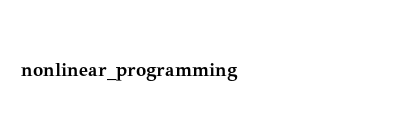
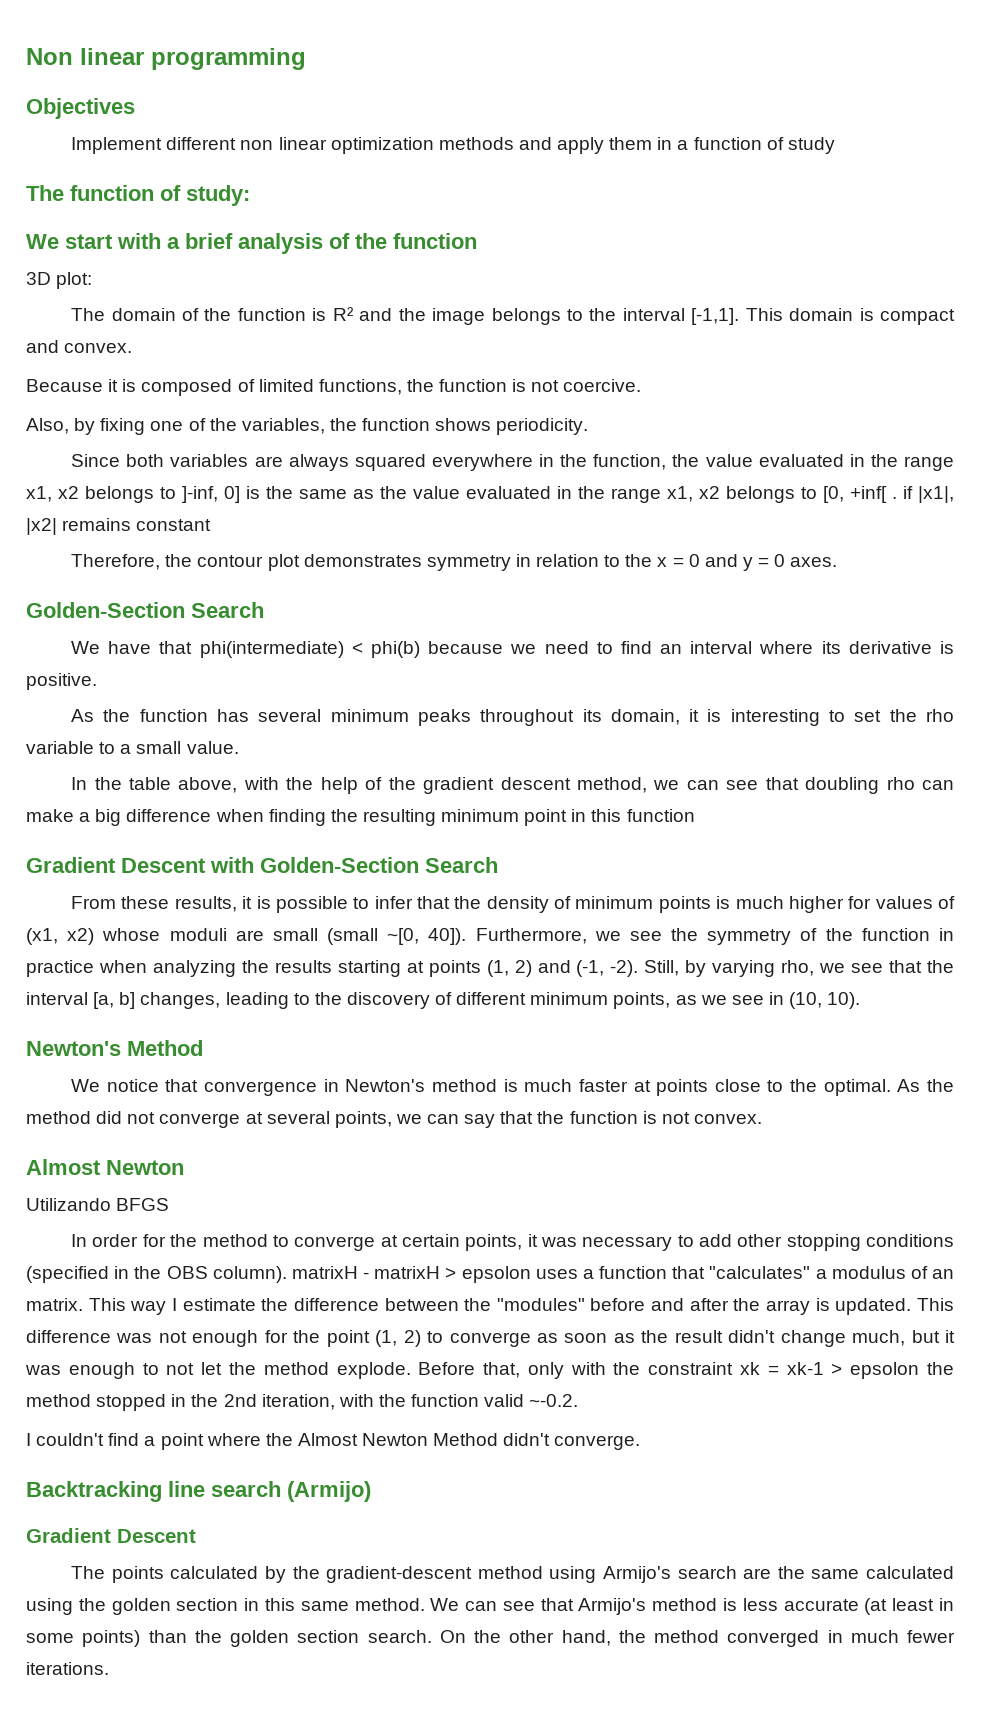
- nonlinear_programming
+ Non linear programming
+ Objectives
+ Implement different non linear optimization methods and apply them in a function of study
+ The function of study:
+ We start with a brief analysis of the function
+ 3D plot:
+ The domain of the function is R² and the image belongs to the interval [-1,1]. This domain is compact and convex.
+ Because it is composed of limited functions, the function is not coercive.
+ Also, by fixing one of the variables, the function shows periodicity.
+ Since both variables are always squared everywhere in the function, the value evaluated in the range x1, x2 belongs to ]-inf, 0] is the same as the value evaluated in the range x1, x2 belongs to [0, +inf[ . if |x1|, |x2| remains constant
+ Therefore, the contour plot demonstrates symmetry in relation to the x = 0 and y = 0 axes.
+ Golden-Section Search
+ We have that phi(intermediate) < phi(b) because we need to find an interval where its derivative is positive.
+ As the function has several minimum peaks throughout its domain, it is interesting to set the rho variable to a small value.
+ In the table above, with the help of the gradient descent method, we can see that doubling rho can make a big difference when finding the resulting minimum point in this function
+ Gradient Descent with Golden-Section Search
+ From these results, it is possible to infer that the density of minimum points is much higher for values of (x1, x2) whose moduli are small (small ~[0, 40]). Furthermore, we see the symmetry of the function in practice when analyzing the results starting at points (1, 2) and (-1, -2). Still, by varying rho, we see that the interval [a, b] changes, leading to the discovery of different minimum points, as we see in (10, 10).
+ Newton's Method
+ We notice that convergence in Newton's method is much faster at points close to the optimal. As the method did not converge at several points, we can say that the function is not convex.
+ Almost Newton
+ Utilizando BFGS
+ In order for the method to converge at certain points, it was necessary to add other stopping conditions (specified in the OBS column). matrixH - matrixH > epsolon uses a function that "calculates" a modulus of an matrix. This way I estimate the difference between the "modules" before and after the array is updated. This difference was not enough for the point (1, 2) to converge as soon as the result didn't change much, but it was enough to not let the method explode. Before that, only with the constraint xk = xk-1 > epsolon the method stopped in the 2nd iteration, with the function valid ~-0.2.
+ I couldn't find a point where the Almost Newton Method didn't converge.
+ Backtracking line search (Armijo)
+ Gradient Descent
+ The points calculated by the gradient-descent method using Armijo's search are the same calculated using the golden section in this same method. We can see that Armijo's method is less accurate (at least in some points) than the golden section search. On the other hand, the method converged in much fewer iterations.

